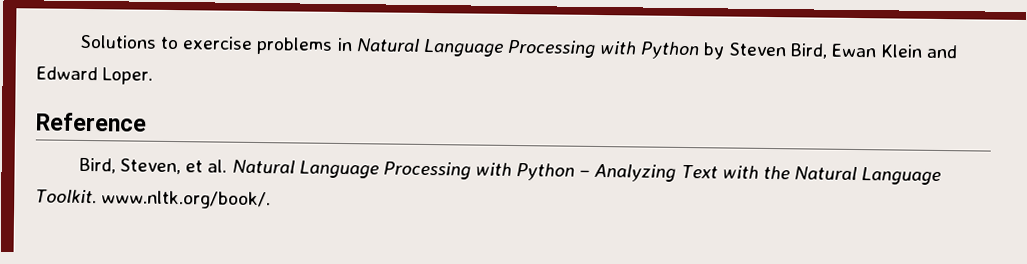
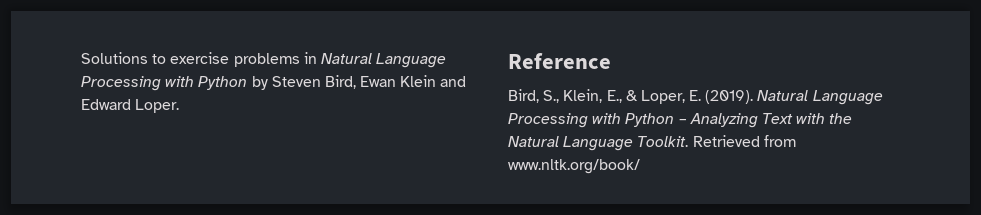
- Bird, Steven, et al. Natural Language Processing with Python – Analyzing Text with the Natural Language Toolkit. www.nltk.org/book/.
+ Bird, S., Klein, E., & Loper, E. (2019). Natural Language Processing with Python – Analyzing Text with the Natural Language Toolkit. Retrieved from www.nltk.org/book/

